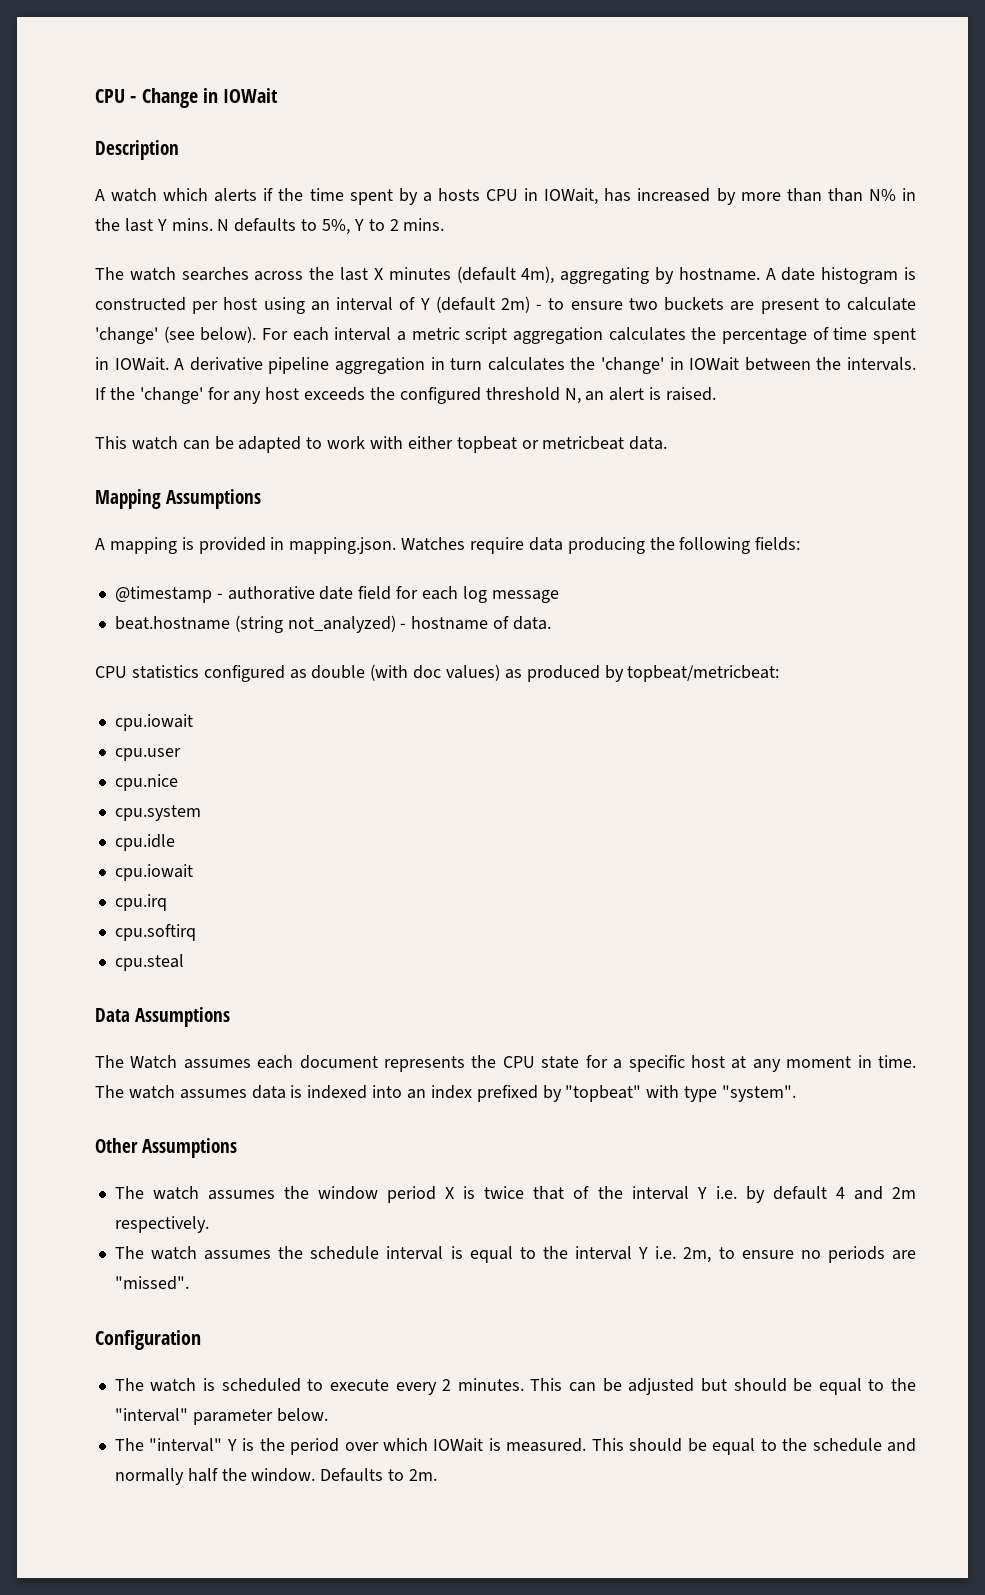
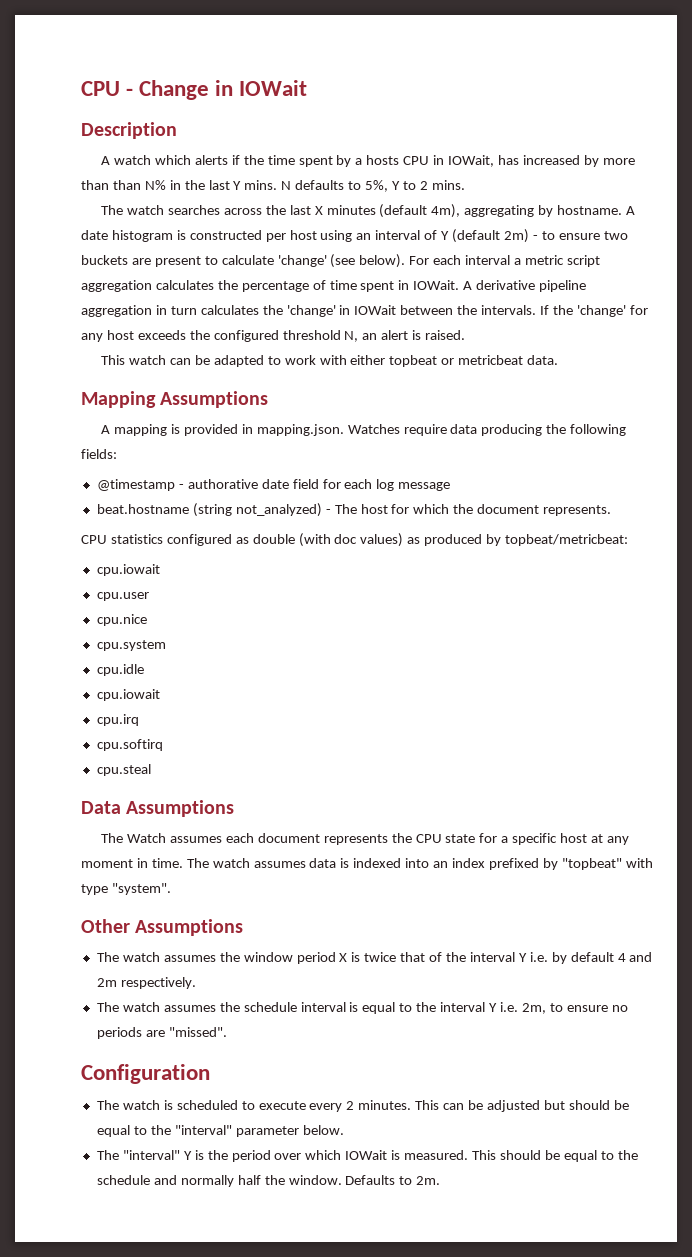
- beat.hostname (string not_analyzed) - hostname of data.
+ beat.hostname (string not_analyzed) - The host for which the document represents.

